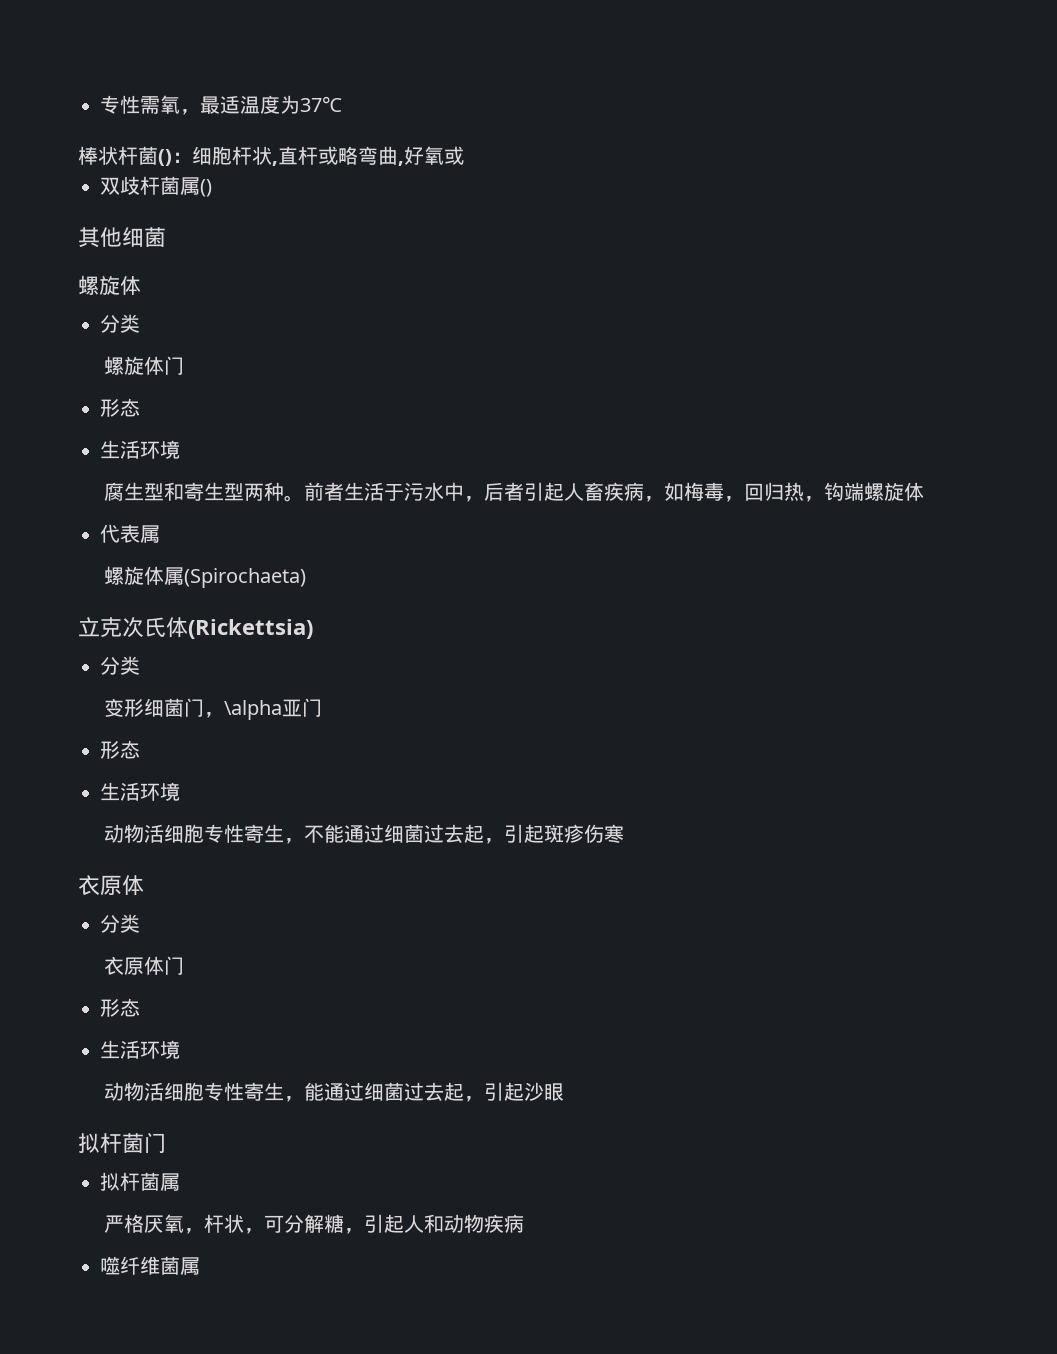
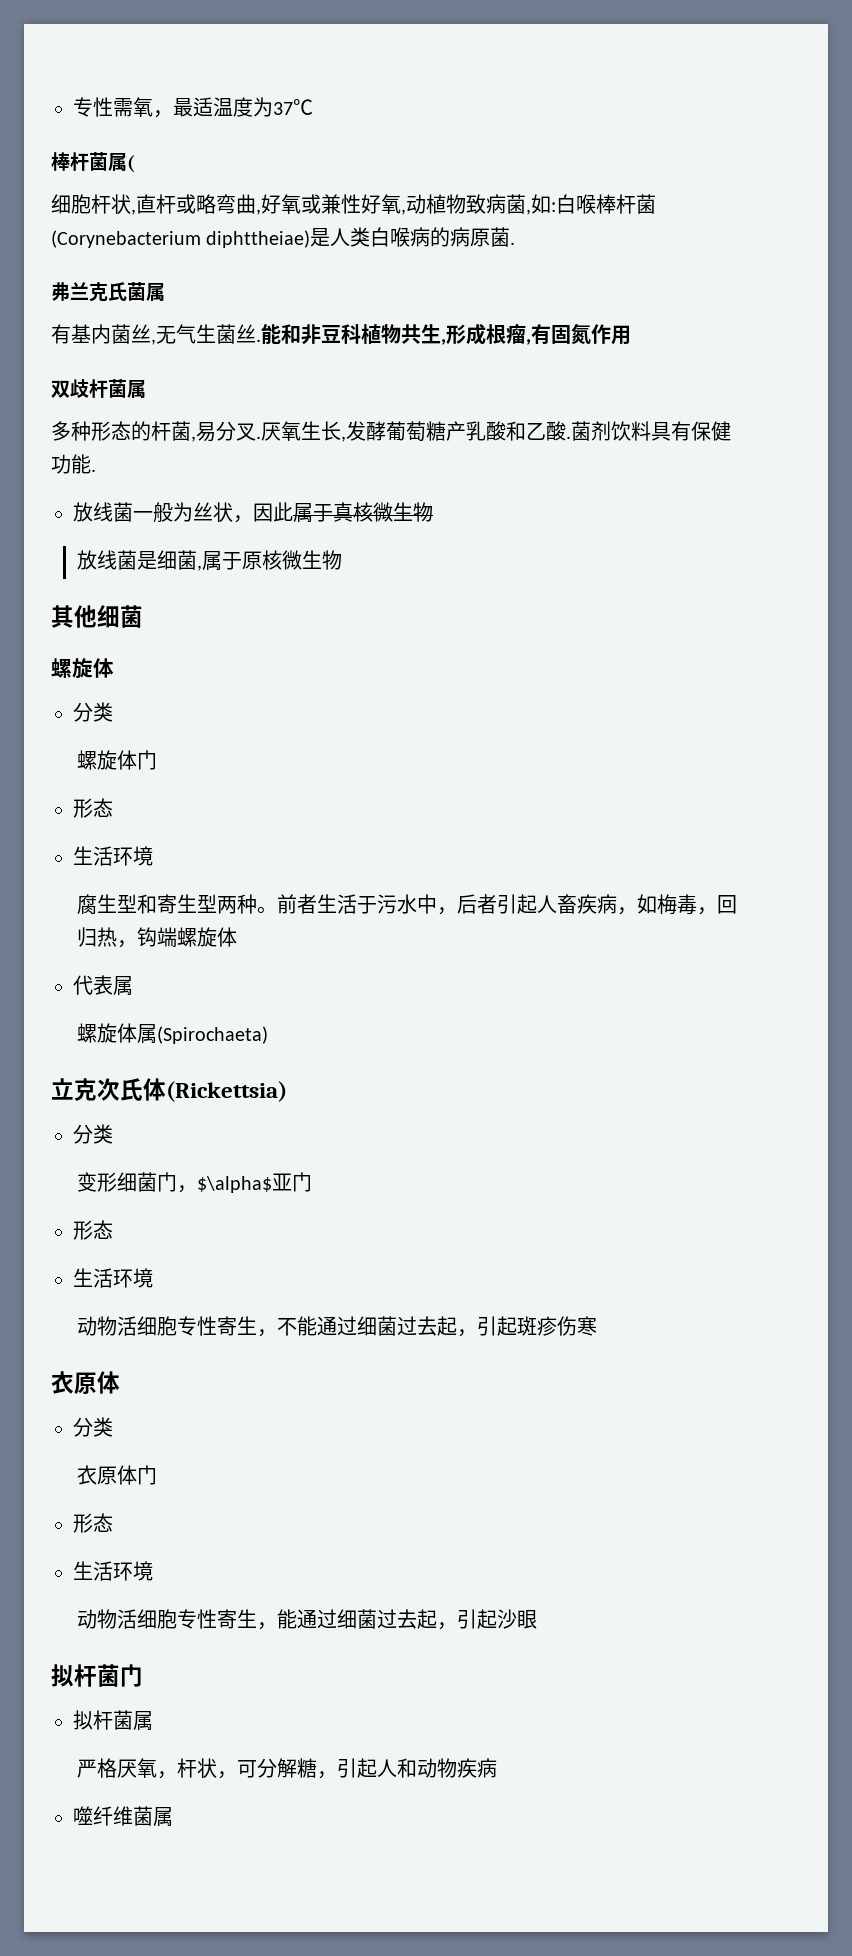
- 棒状杆菌()：细胞杆状,直杆或略弯曲,好氧或
- 双歧杆菌属()
+ 棒杆菌属(
+ 细胞杆状,直杆或略弯曲,好氧或兼性好氧,动植物致病菌,如:白喉棒杆菌(Corynebacterium diphttheiae)是人类白喉病的病原菌.
+ 弗兰克氏菌属
+ 有基内菌丝,无气生菌丝.能和非豆科植物共生,形成根瘤,有固氮作用
+ 双歧杆菌属
+ 多种形态的杆菌,易分叉.厌氧生长,发酵葡萄糖产乳酸和乙酸.菌剂饮料具有保健功能.
+ 放线菌一般为丝状，因此属于真核微生物
+ 放线菌是细菌,属于原核微生物
- 变形细菌门，\alpha亚门
+ 变形细菌门，$\alpha$亚门

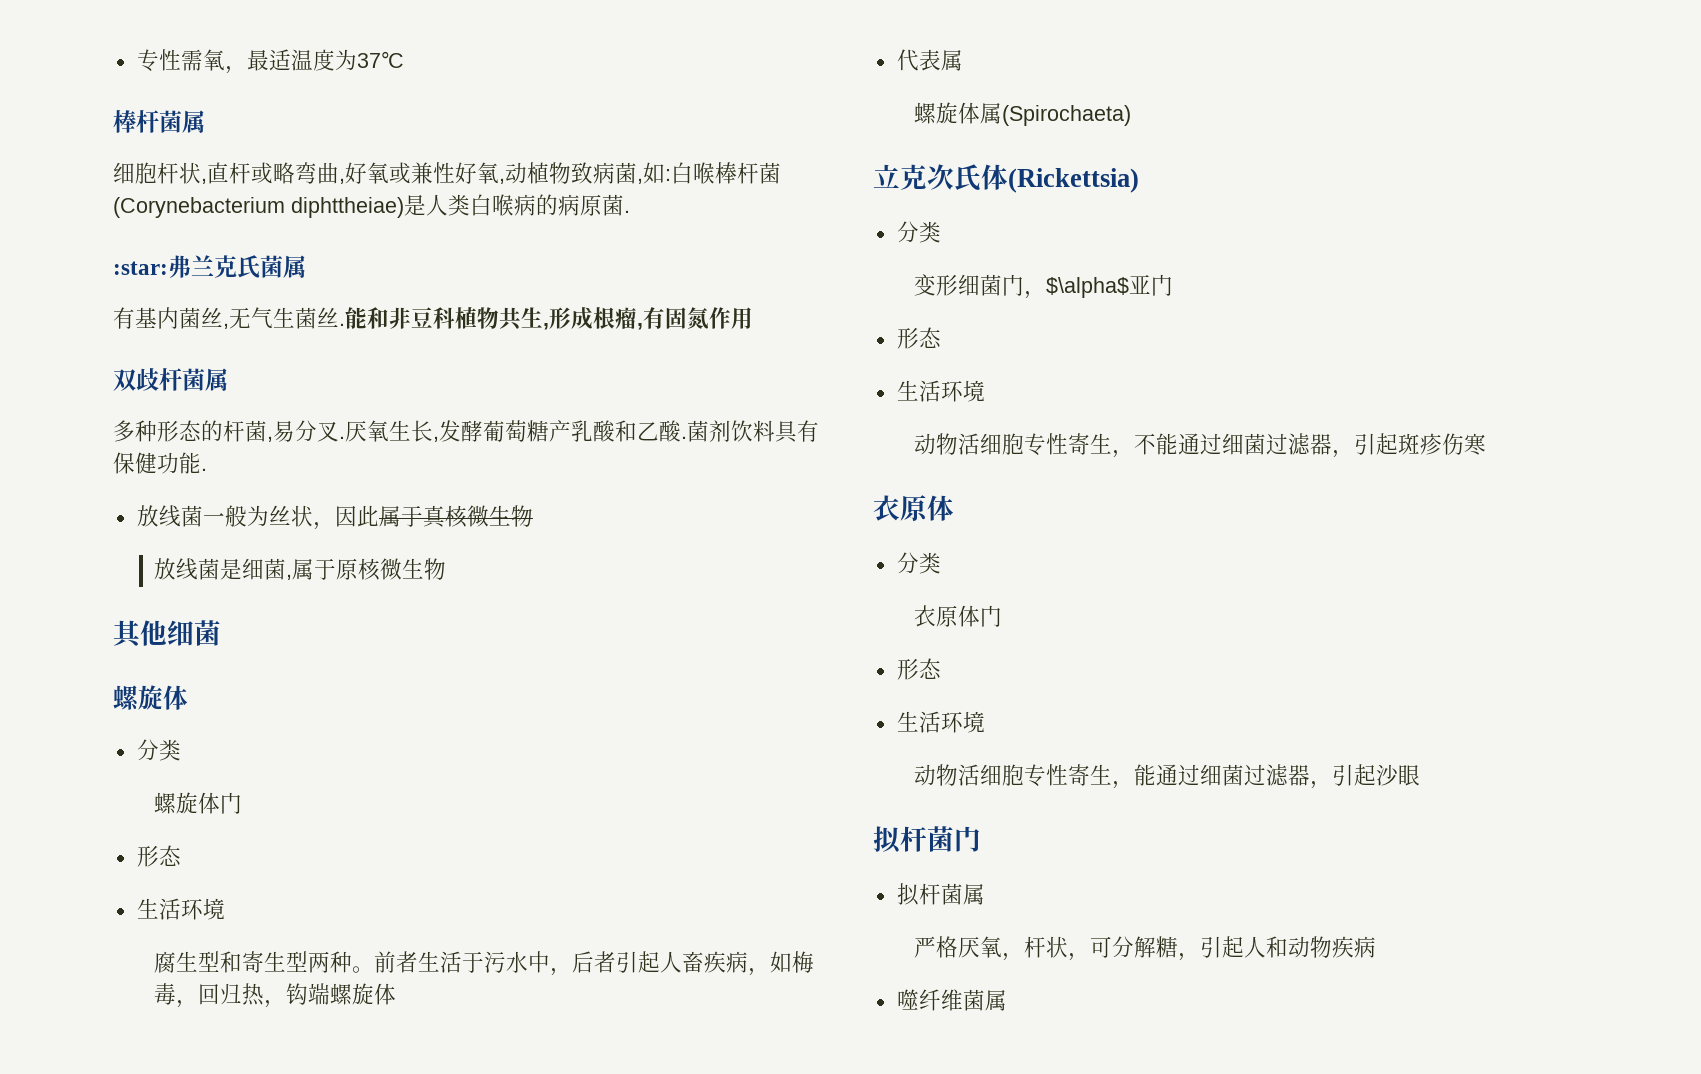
- 棒杆菌属(
+ 棒杆菌属
- 弗兰克氏菌属
+ :star:弗兰克氏菌属
- 动物活细胞专性寄生，不能通过细菌过去起，引起斑疹伤寒
+ 动物活细胞专性寄生，不能通过细菌过滤器，引起斑疹伤寒
- 动物活细胞专性寄生，能通过细菌过去起，引起沙眼
+ 动物活细胞专性寄生，能通过细菌过滤器，引起沙眼

